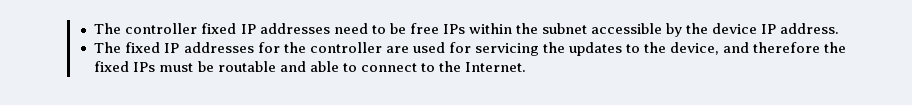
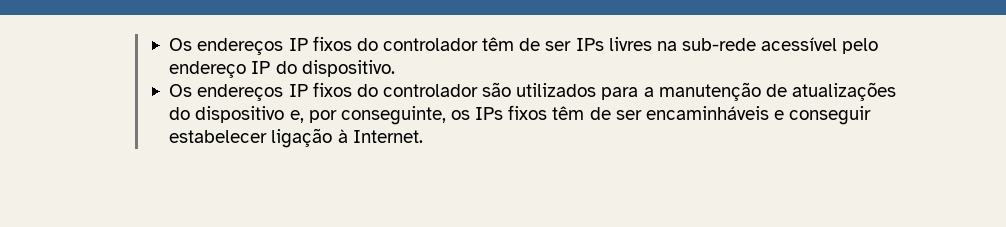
- The controller fixed IP addresses need to be free IPs within the subnet accessible by the device IP address.
- The fixed IP addresses for the controller are used for servicing the updates to the device, and therefore the fixed IPs must be routable and able to connect to the Internet.
+ Os endereços IP fixos do controlador têm de ser IPs livres na sub-rede acessível pelo endereço IP do dispositivo.
+ Os endereços IP fixos do controlador são utilizados para a manutenção de atualizações do dispositivo e, por conseguinte, os IPs fixos têm de ser encaminháveis e conseguir estabelecer ligação à Internet.

